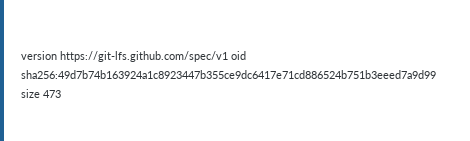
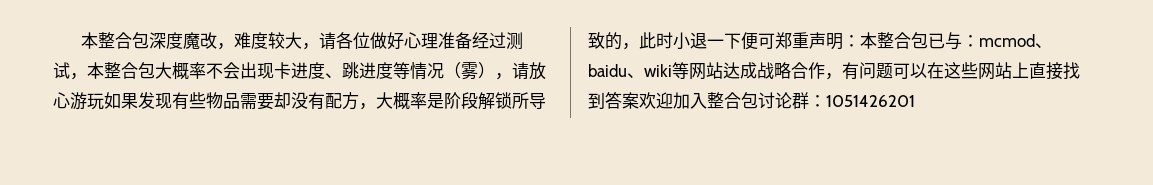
- version https://git-lfs.github.com/spec/v1 oid sha256:49d7b74b163924a1c8923447b355ce9dc6417e71cd886524b751b3eeed7a9d99 size 473
+ 本整合包深度魔改，难度较大，请各位做好心理准备经过测试，本整合包大概率不会出现卡进度、跳进度等情况（雾），请放心游玩如果发现有些物品需要却没有配方，大概率是阶段解锁所导致的，此时小退一下便可郑重声明：本整合包已与：mcmod、baidu、wiki等网站达成战略合作，有问题可以在这些网站上直接找到答案欢迎加入整合包讨论群：1051426201

